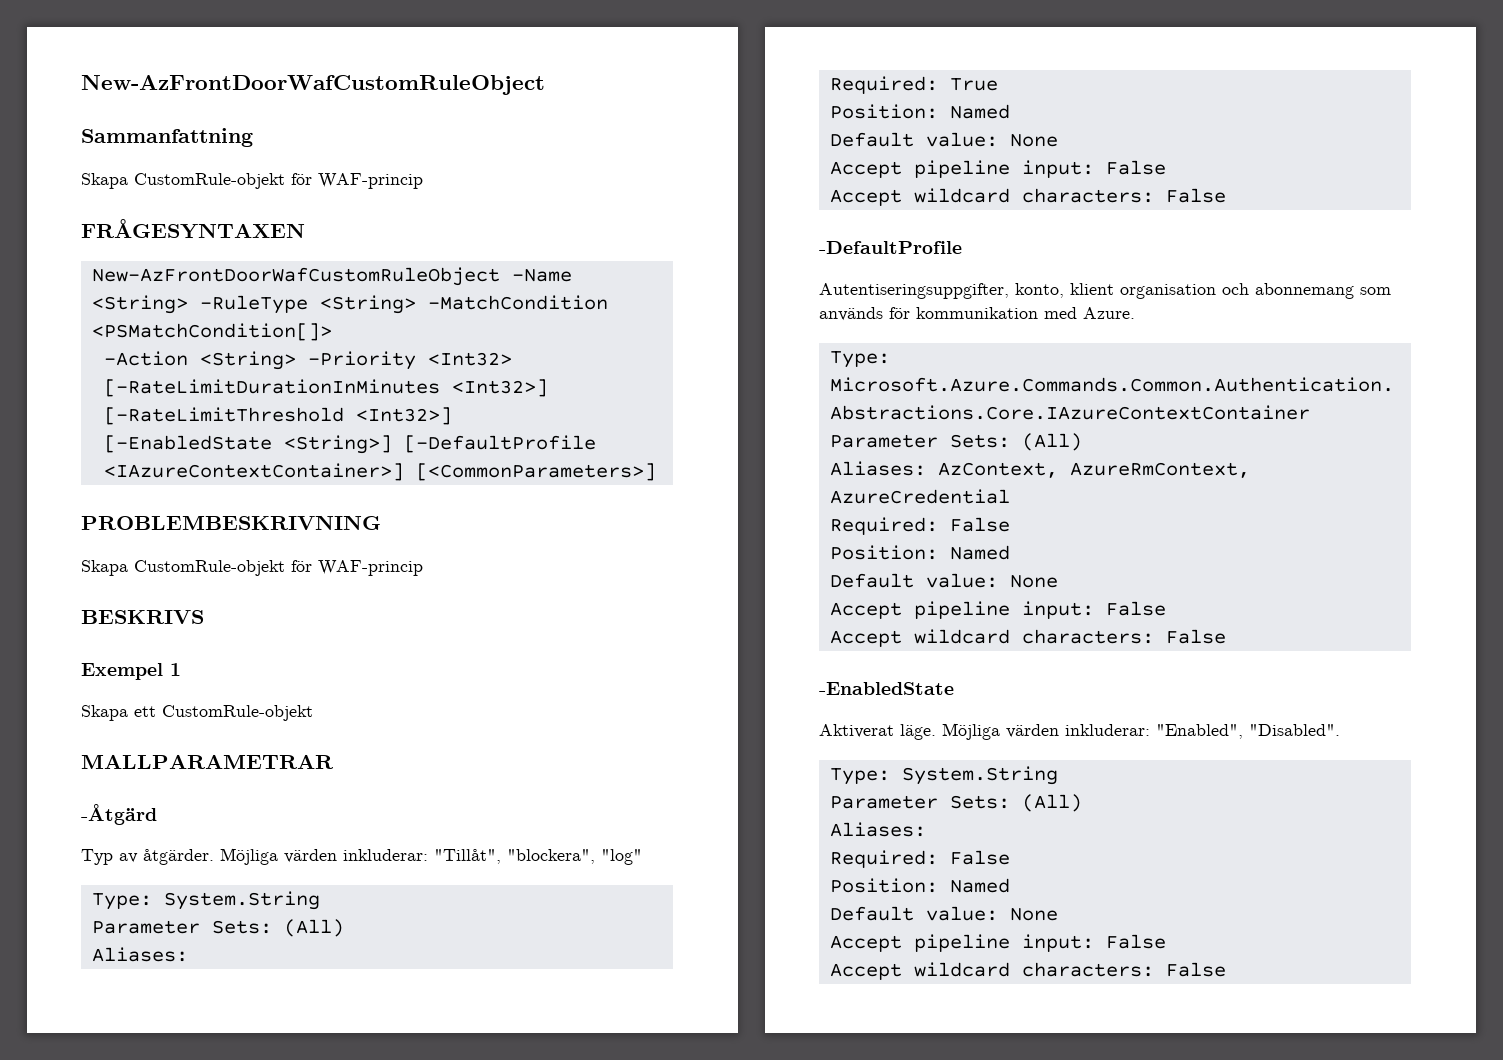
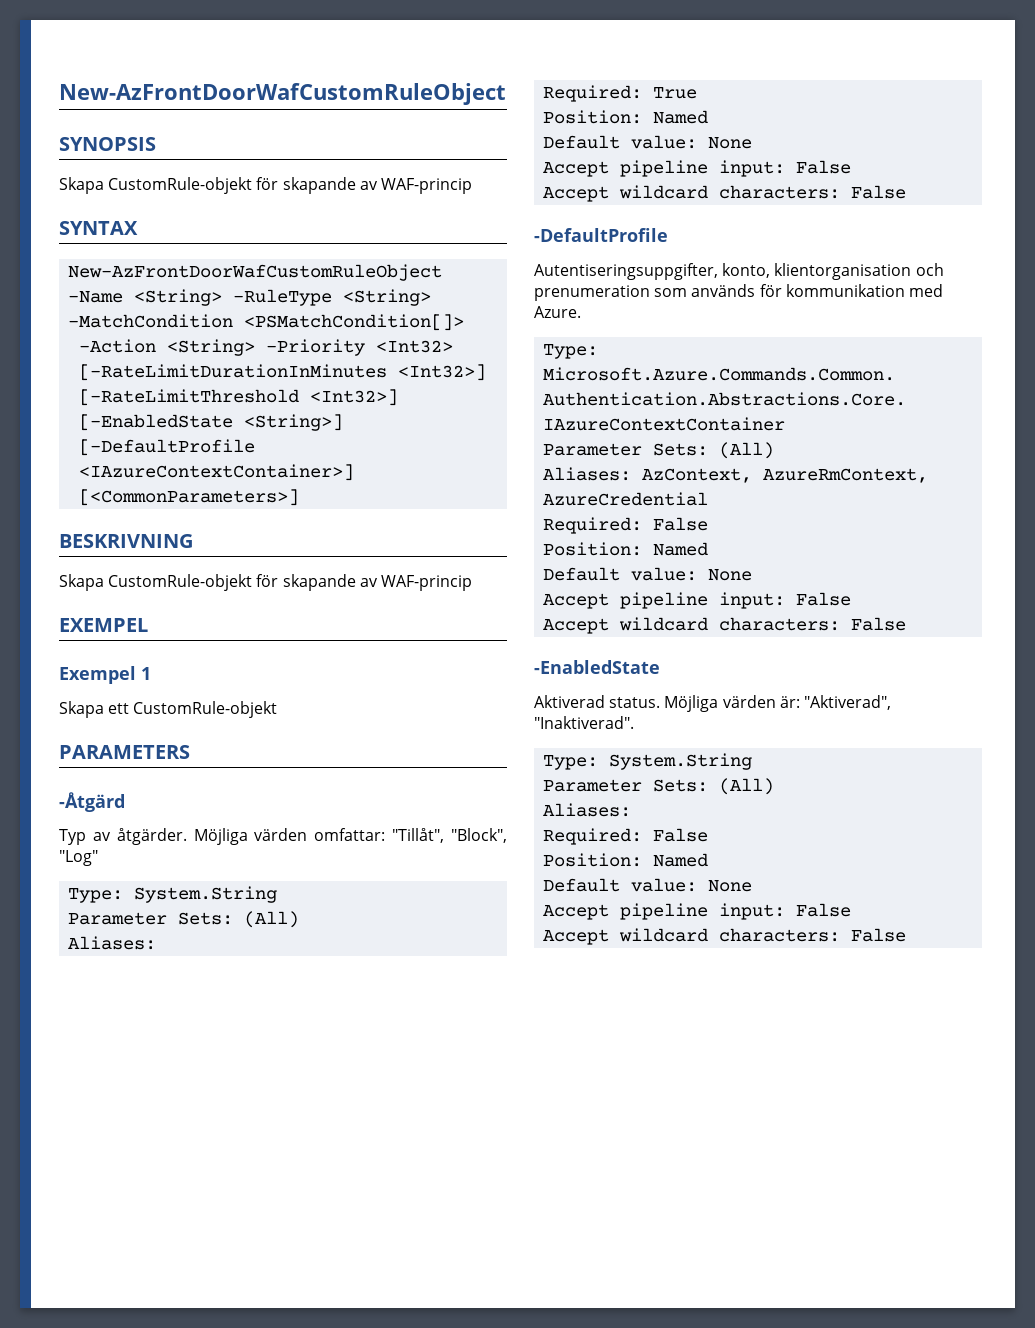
- Sammanfattning
- Skapa CustomRule-objekt för WAF-princip
- FRÅGESYNTAXEN
+ SYNOPSIS
+ Skapa CustomRule-objekt för skapande av WAF-princip
+ SYNTAX
- PROBLEMBESKRIVNING
- Skapa CustomRule-objekt för WAF-princip
- BESKRIVS
+ BESKRIVNING
+ Skapa CustomRule-objekt för skapande av WAF-princip
+ EXEMPEL
- MALLPARAMETRAR
+ PARAMETERS
- Möjliga värden inkluderar: "Tillåt", "blockera", "log"
+ Möjliga värden omfattar: "Tillåt", "Block", "Log"
- Autentiseringsuppgifter, konto, klient organisation och abonnemang som används för kommunikation med Azure.
+ Autentiseringsuppgifter, konto, klientorganisation och prenumeration som används för kommunikation med Azure.
- Aktiverat läge. Möjliga värden inkluderar: "Enabled", "Disabled".
+ Aktiverad status. Möjliga värden är: "Aktiverad", "Inaktiverad".

